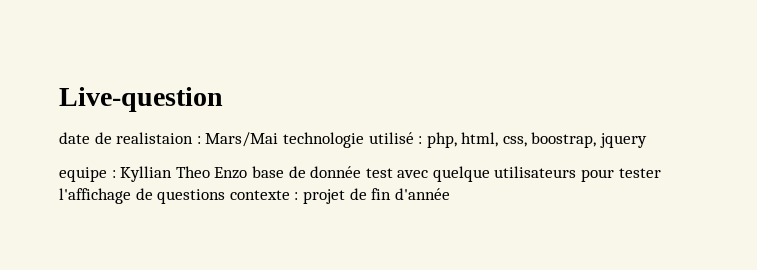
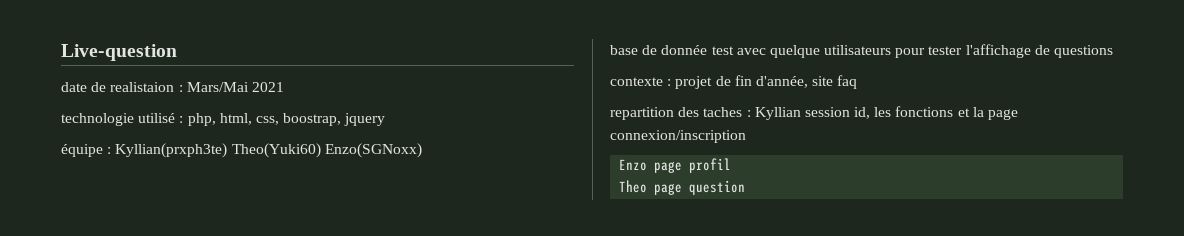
- date de realistaion : Mars/Mai technologie utilisé : php, html, css, boostrap, jquery
+ date de realistaion : Mars/Mai 2021
+ technologie utilisé : php, html, css, boostrap, jquery
- equipe : Kyllian Theo Enzo base de donnée test avec quelque utilisateurs pour tester l'affichage de questions contexte : projet de fin d'année
+ équipe : Kyllian(prxph3te) Theo(Yuki60) Enzo(SGNoxx)
+ base de donnée test avec quelque utilisateurs pour tester l'affichage de questions
+ contexte : projet de fin d'année, site faq
+ repartition des taches : Kyllian session id, les fonctions et la page connexion/inscription
+ Enzo page profil
+ Theo page question

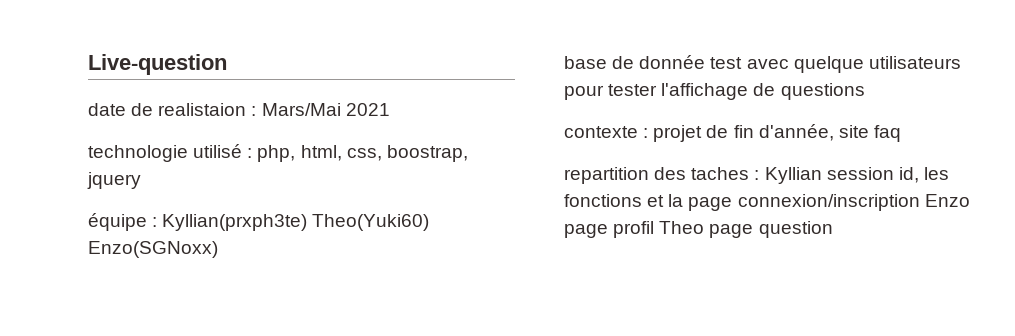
- repartition des taches : Kyllian session id, les fonctions et la page connexion/inscription
- Enzo page profil
- Theo page question
+ repartition des taches : Kyllian session id, les fonctions et la page connexion/inscription Enzo page profil Theo page question

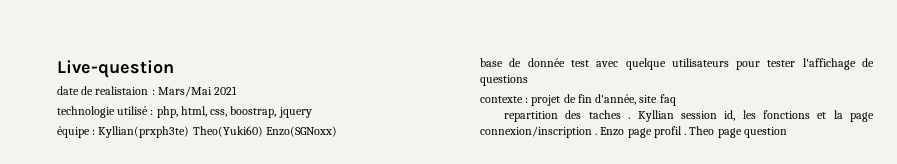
- repartition des taches : Kyllian session id, les fonctions et la page connexion/inscription Enzo page profil Theo page question
+ repartition des taches . Kyllian session id, les fonctions et la page connexion/inscription . Enzo page profil . Theo page question

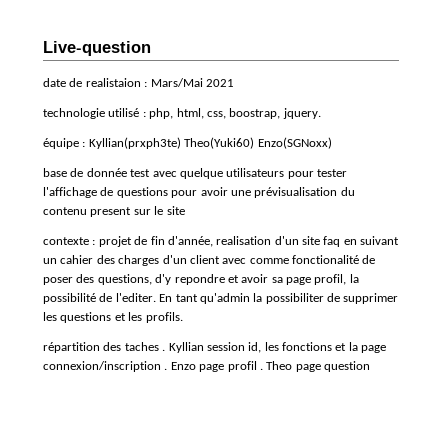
- technologie utilisé : php, html, css, boostrap, jquery
+ technologie utilisé : php, html, css, boostrap, jquery.
- base de donnée test avec quelque utilisateurs pour tester l'affichage de questions
+ base de donnée test avec quelque utilisateurs pour tester l'affichage de questions pour avoir une prévisualisation du contenu present sur le site
- contexte : projet de fin d'année, site faq
- repartition des taches .
+ contexte : projet de fin d'année, realisation d'un site faq en suivant un cahier des charges d'un client avec comme fonctionalité de poser des questions, d'y repondre et avoir sa page profil, la possibilité de l'editer. En tant qu'admin la possibiliter de supprimer les questions et les profils.
+ répartition des taches .

